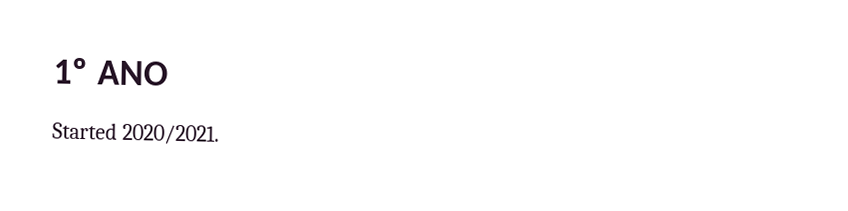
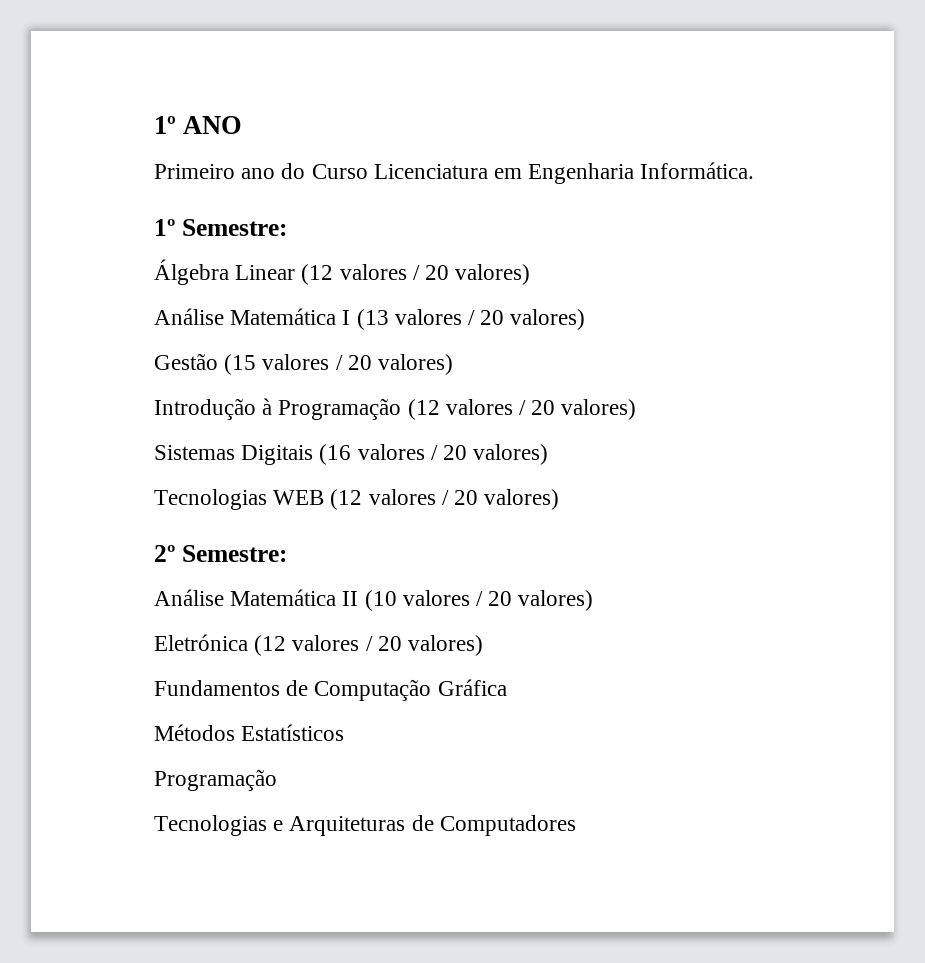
- Started 2020/2021.
+ Primeiro ano do Curso Licenciatura em Engenharia Informática.
+ 1º Semestre:
+ Álgebra Linear (12 valores / 20 valores)
+ Análise Matemática I (13 valores / 20 valores)
+ Gestão (15 valores / 20 valores)
+ Introdução à Programação (12 valores / 20 valores)
+ Sistemas Digitais (16 valores / 20 valores)
+ Tecnologias WEB (12 valores / 20 valores)
+ 2º Semestre:
+ Análise Matemática II (10 valores / 20 valores)
+ Eletrónica (12 valores / 20 valores)
+ Fundamentos de Computação Gráfica
+ Métodos Estatísticos
+ Programação
+ Tecnologias e Arquiteturas de Computadores

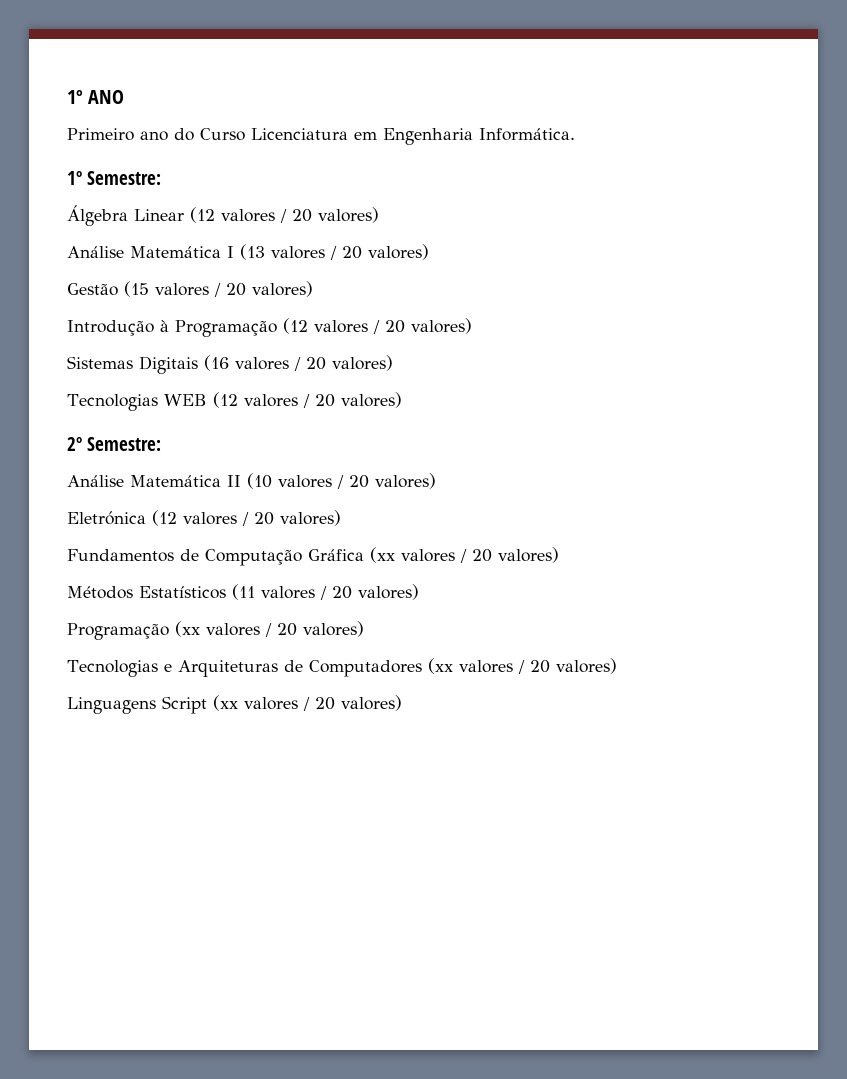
- Fundamentos de Computação Gráfica
- Métodos Estatísticos
- Programação
+ Fundamentos de Computação Gráfica (xx valores / 20 valores)
+ Métodos Estatísticos (11 valores / 20 valores)
+ Programação (xx valores / 20 valores)
- Tecnologias e Arquiteturas de Computadores
+ Tecnologias e Arquiteturas de Computadores (xx valores / 20 valores)
+ Linguagens Script (xx valores / 20 valores)

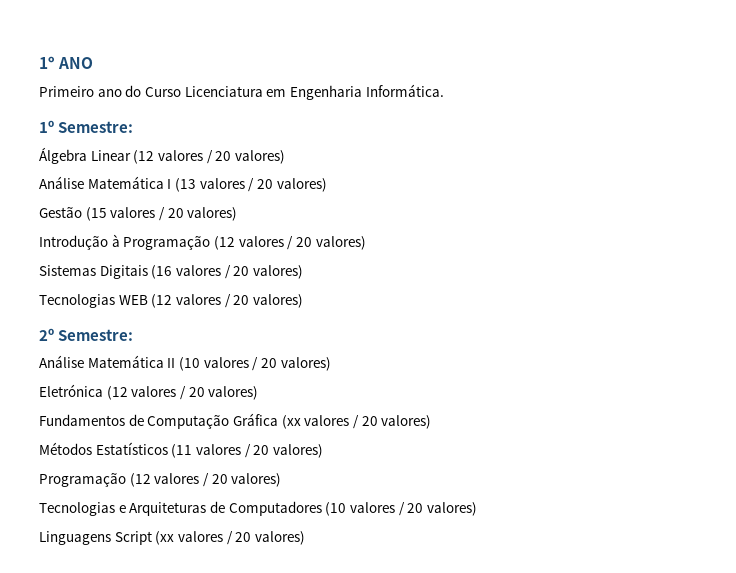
  Métodos Estatísticos (11 valores / 20 valores)
- Programação (xx valores / 20 valores)
+ Programação (12 valores / 20 valores)
- Tecnologias e Arquiteturas de Computadores (xx valores / 20 valores)
+ Tecnologias e Arquiteturas de Computadores (10 valores / 20 valores)

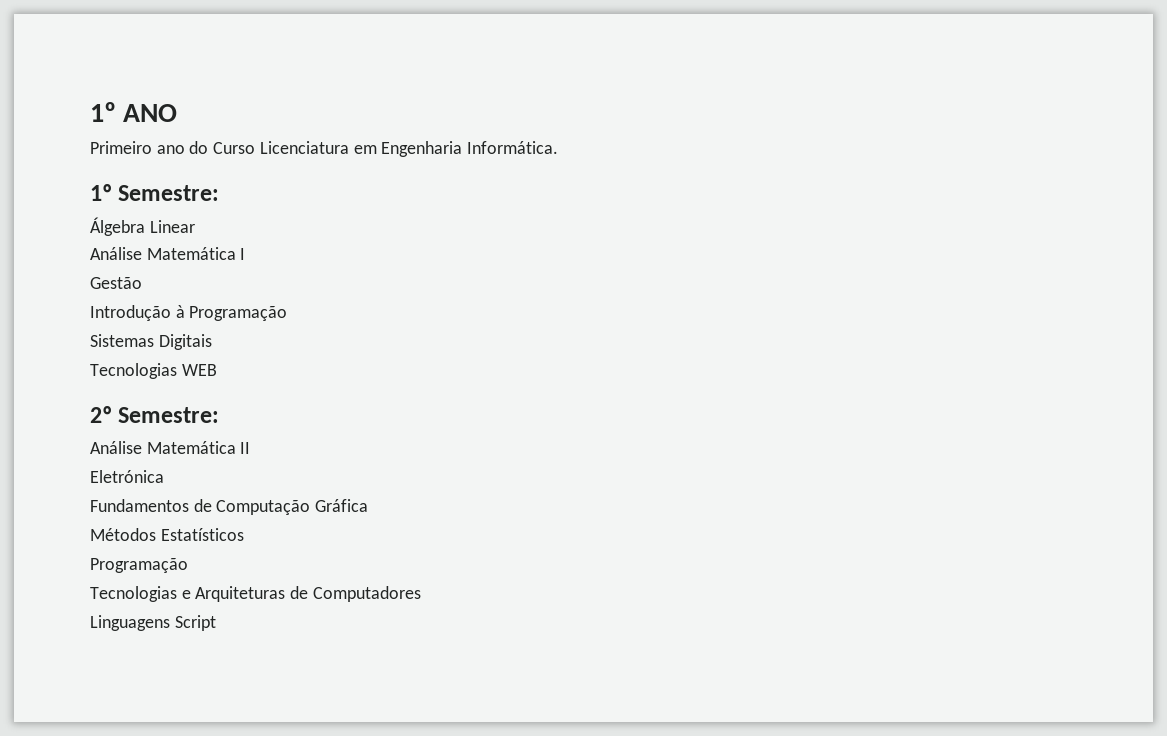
- Álgebra Linear (12 valores / 20 valores)
- Análise Matemática I (13 valores / 20 valores)
- Gestão (15 valores / 20 valores)
- Introdução à Programação (12 valores / 20 valores)
- Sistemas Digitais (16 valores / 20 valores)
- Tecnologias WEB (12 valores / 20 valores)
+ Álgebra Linear
+ Análise Matemática I
+ Gestão
+ Introdução à Programação
+ Sistemas Digitais
+ Tecnologias WEB
- Análise Matemática II (10 valores / 20 valores)
- Eletrónica (12 valores / 20 valores)
- Fundamentos de Computação Gráfica (xx valores / 20 valores)
- Métodos Estatísticos (11 valores / 20 valores)
- Programação (12 valores / 20 valores)
+ Análise Matemática II
+ Eletrónica
+ Fundamentos de Computação Gráfica
+ Métodos Estatísticos
+ Programação
- Tecnologias e Arquiteturas de Computadores (10 valores / 20 valores)
- Linguagens Script (xx valores / 20 valores)
+ Tecnologias e Arquiteturas de Computadores
+ Linguagens Script

